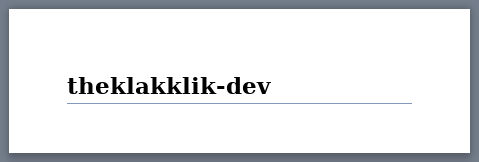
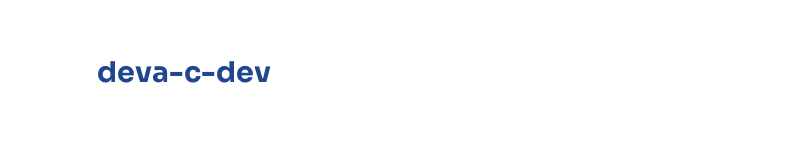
- theklakklik-dev
+ deva-c-dev

